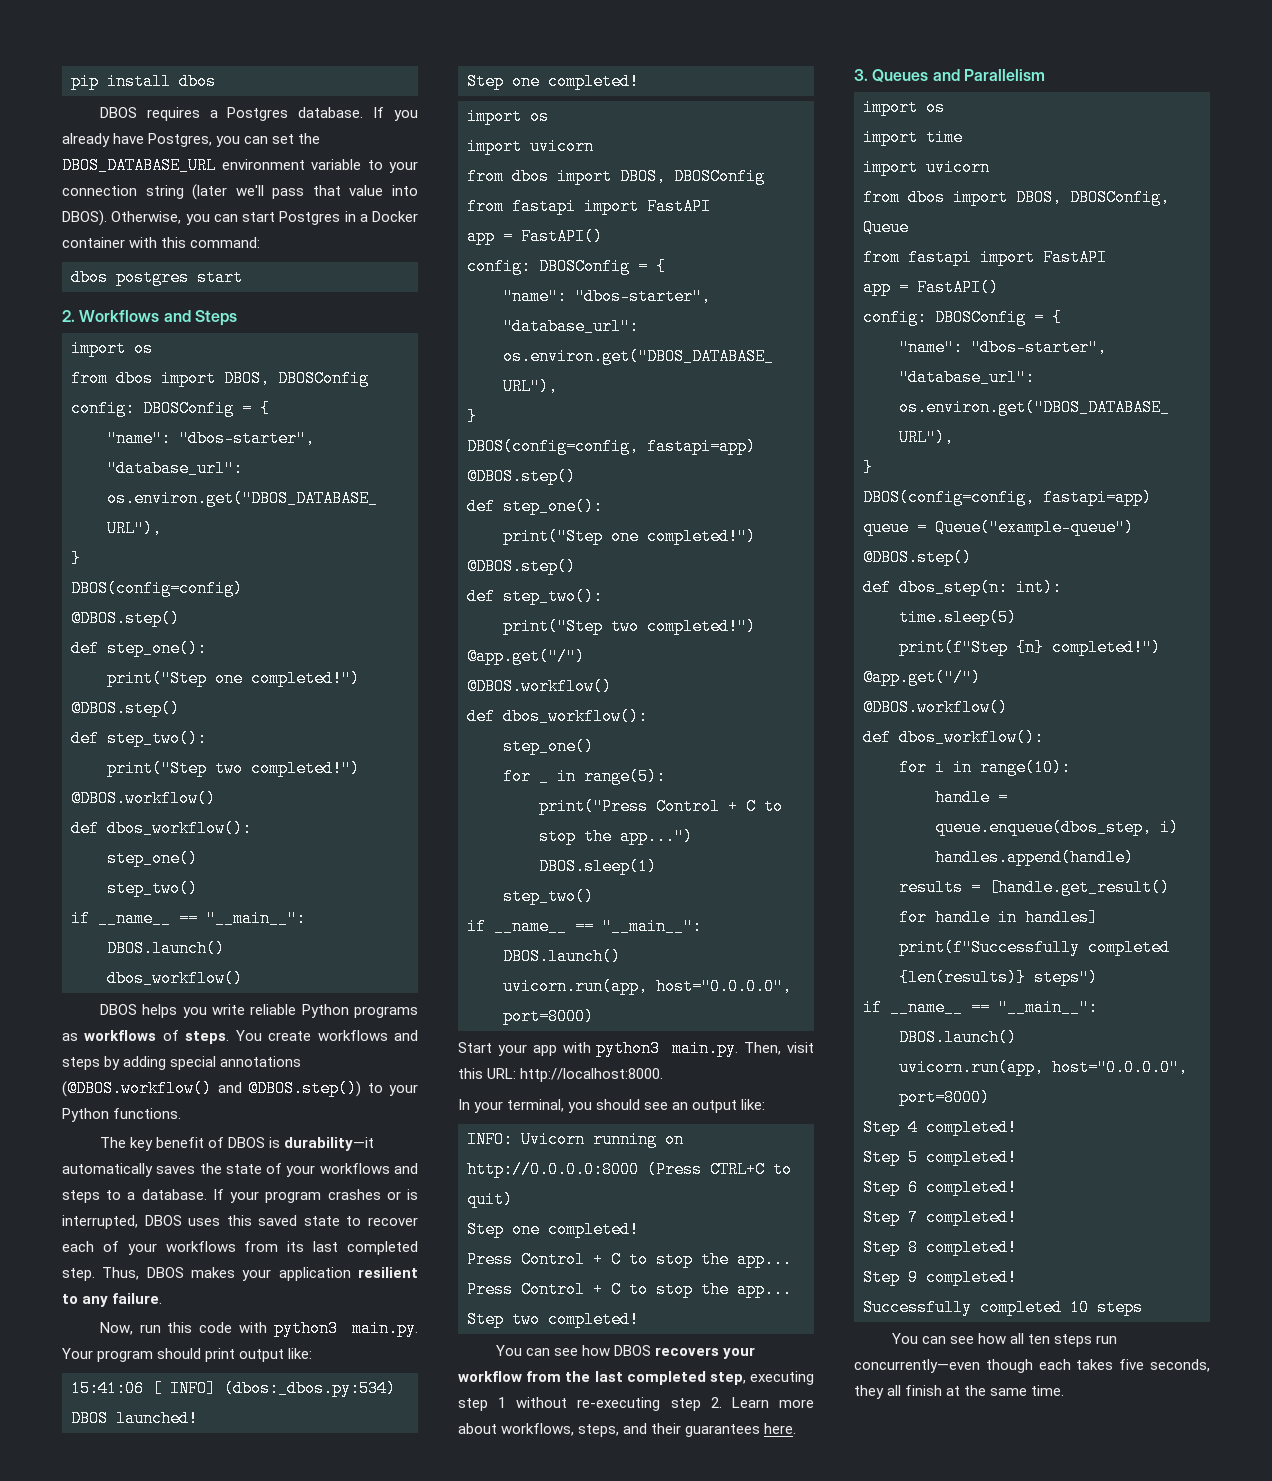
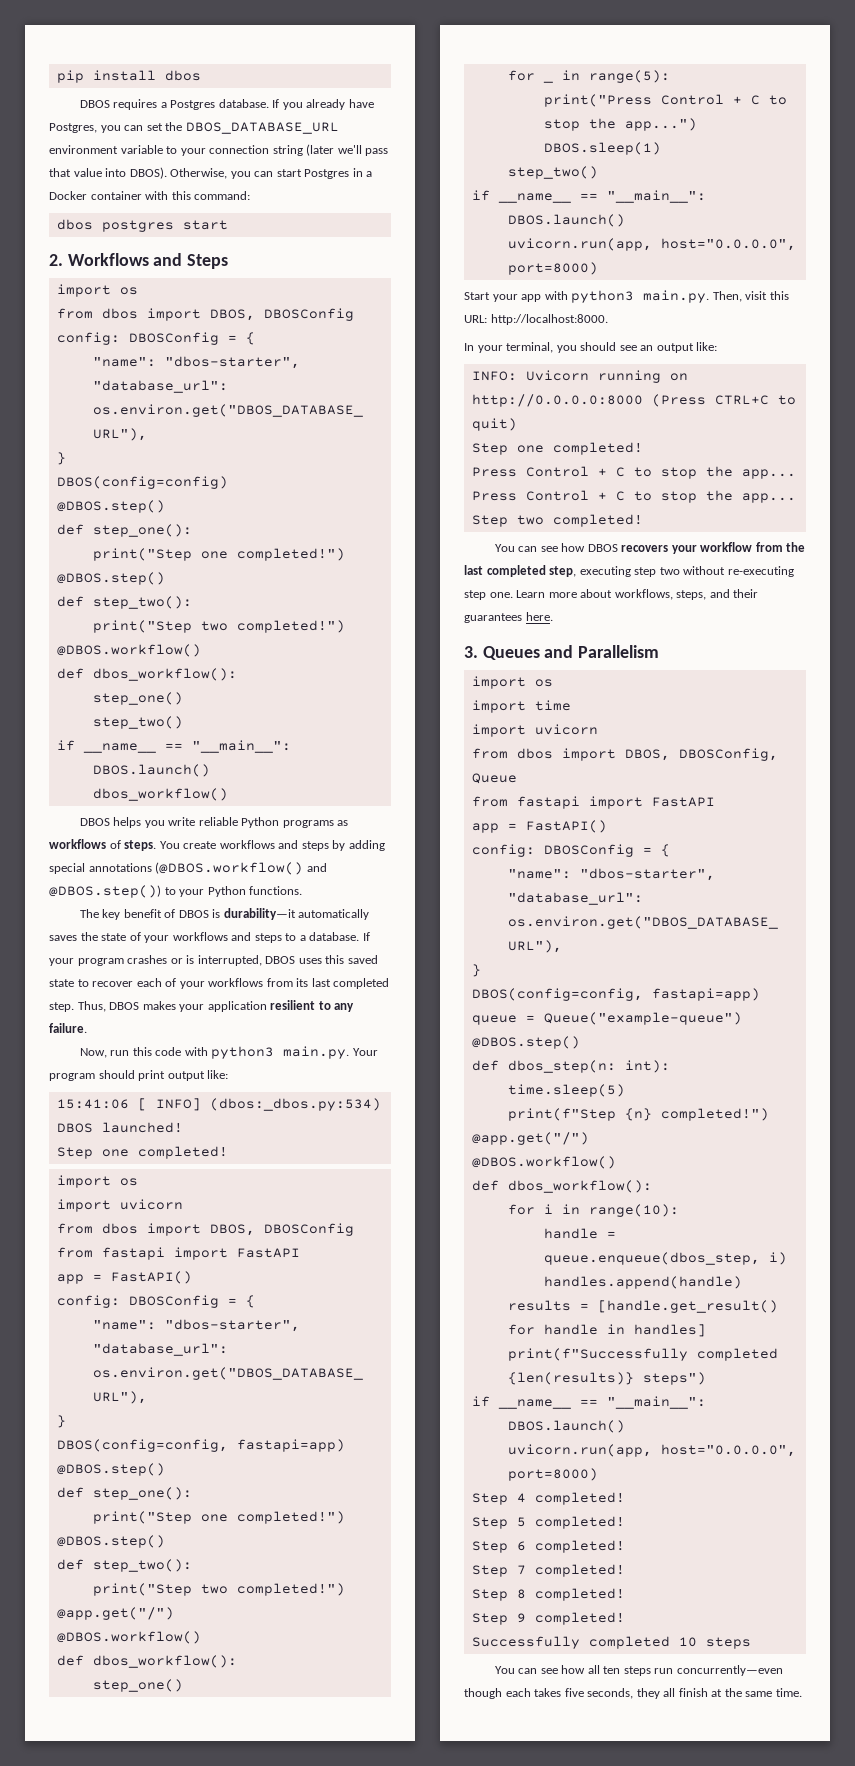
- You can see how DBOS recovers your workflow from the last completed step, executing step 1 without re-executing step 2. Learn more about workflows, steps, and their guarantees here.
+ You can see how DBOS recovers your workflow from the last completed step, executing step two without re-executing step one. Learn more about workflows, steps, and their guarantees here.

